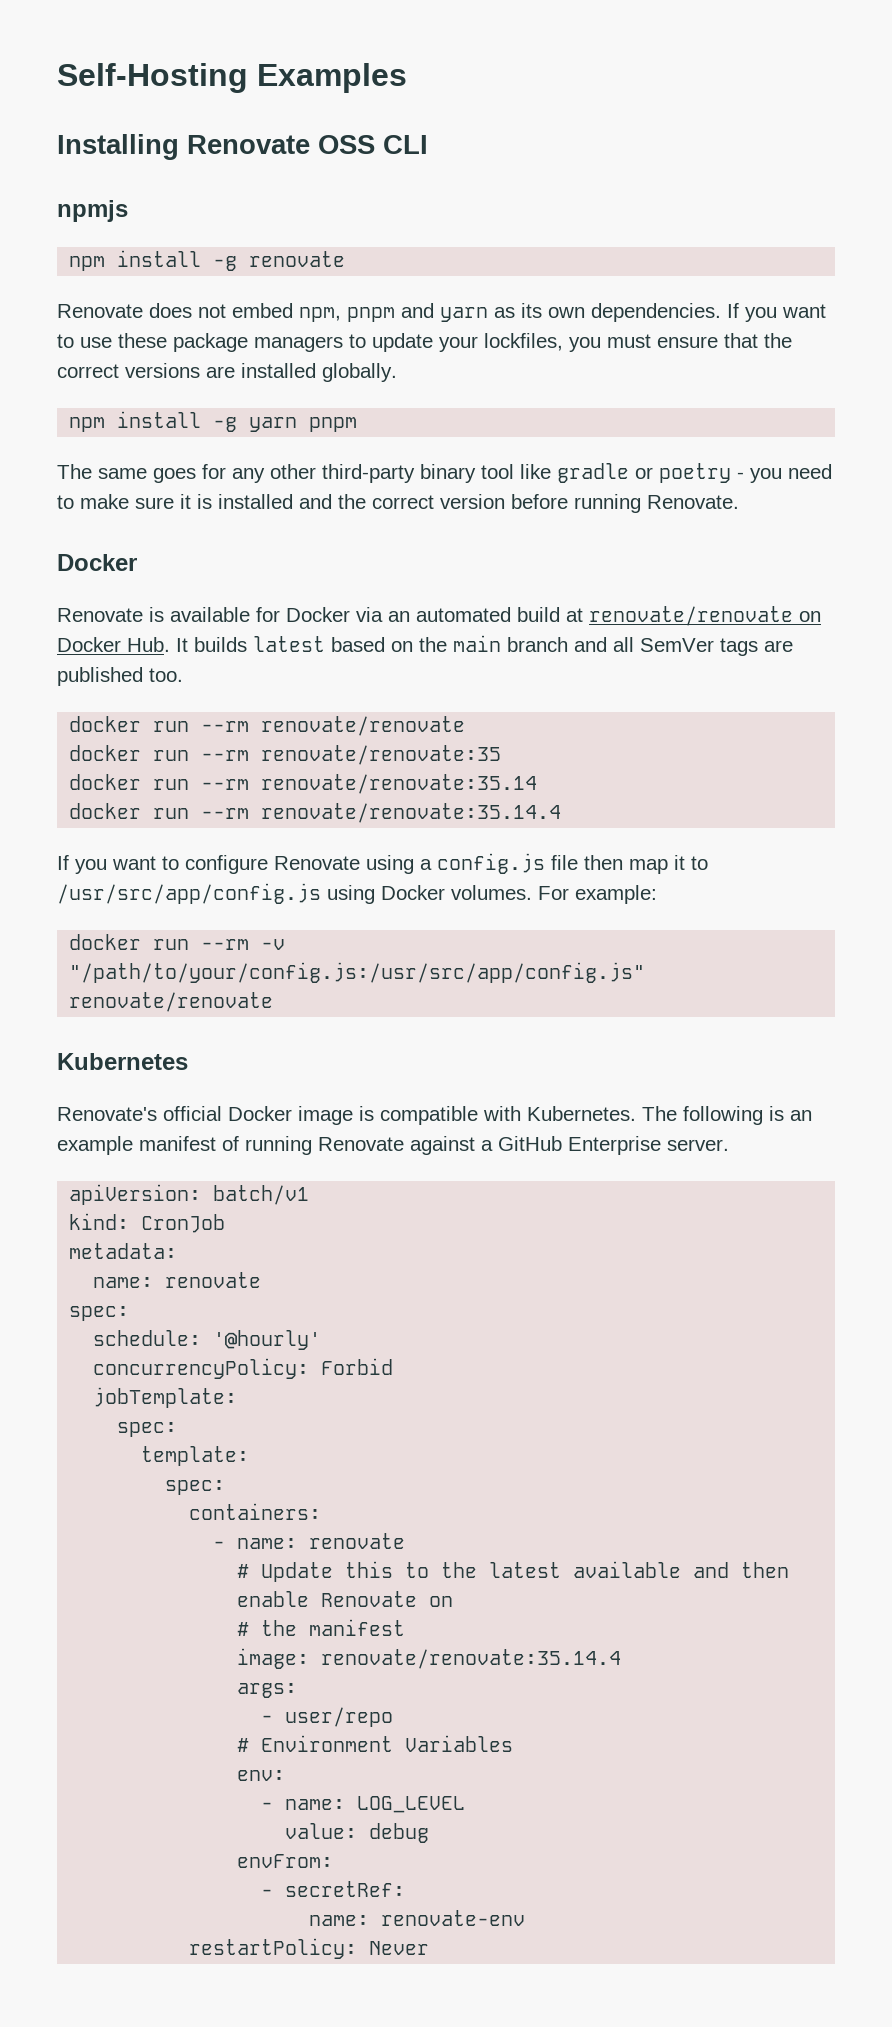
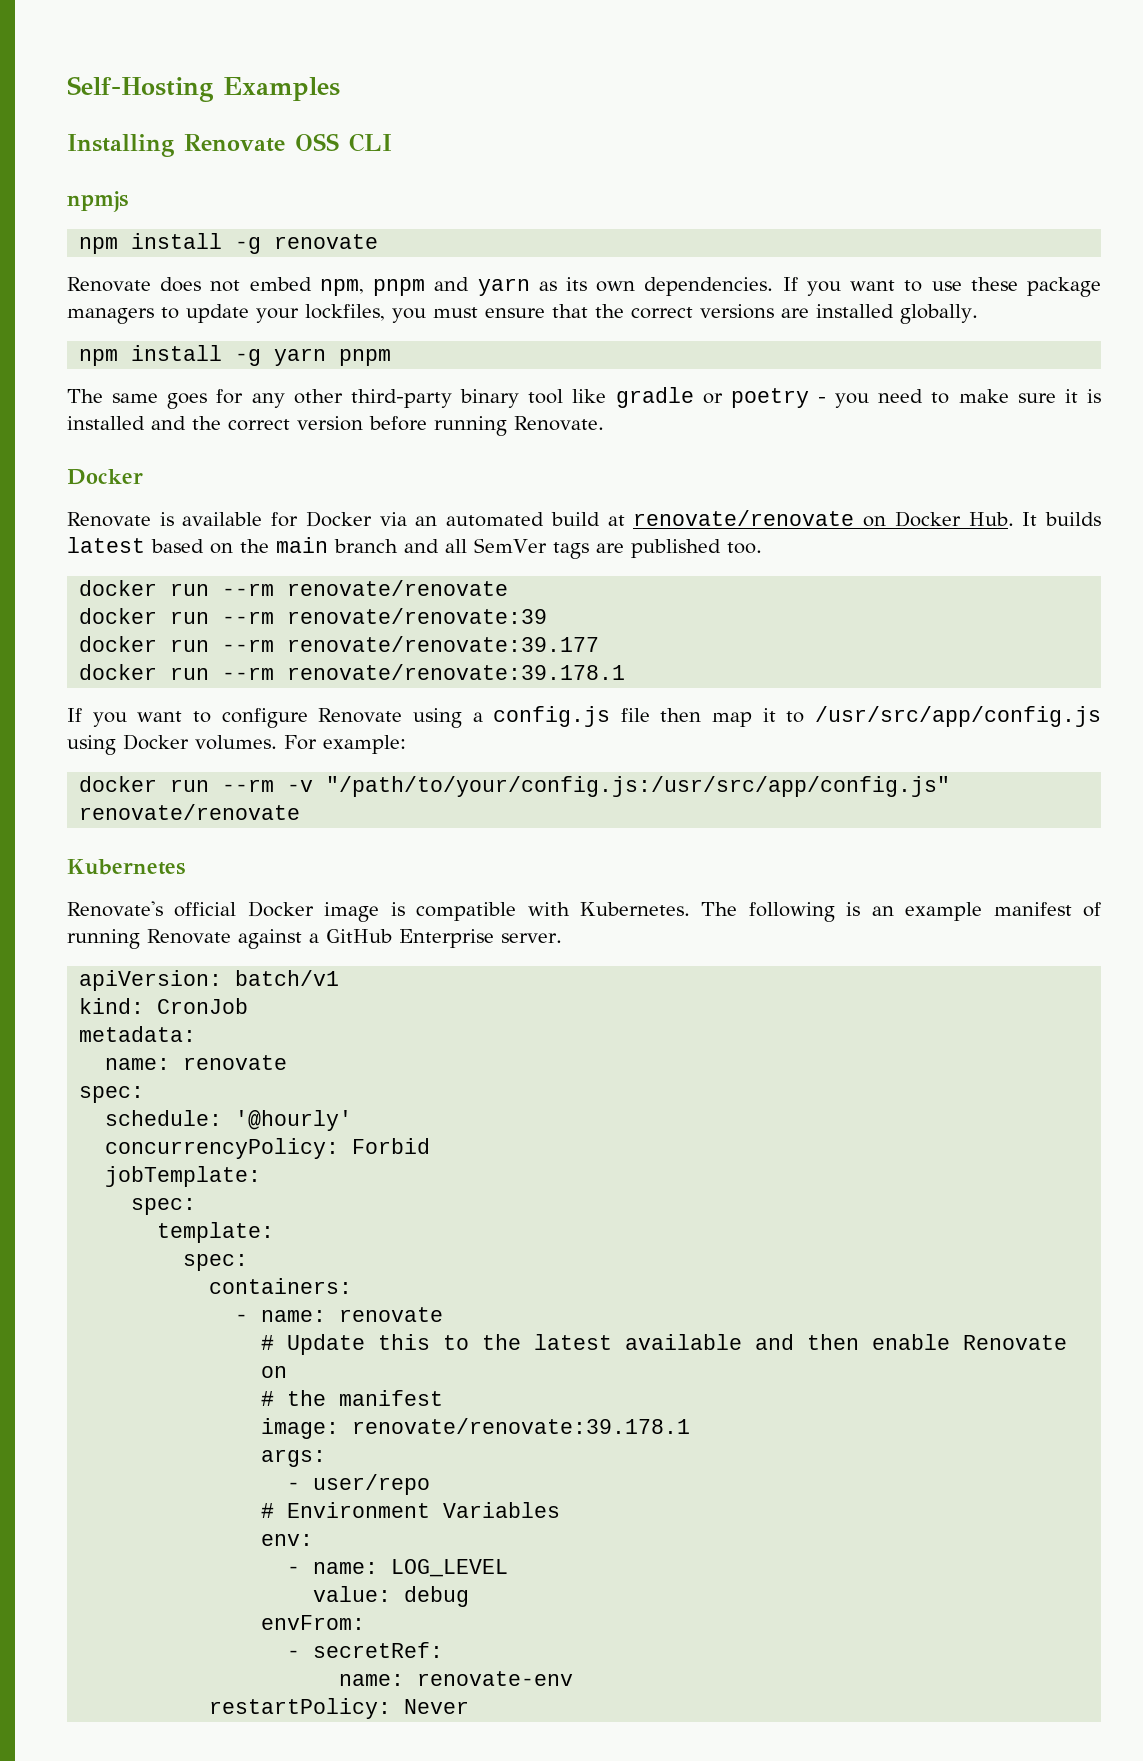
- docker run --rm renovate/renovate:35
- docker run --rm renovate/renovate:35.14
- docker run --rm renovate/renovate:35.14.4
+ docker run --rm renovate/renovate:39
+ docker run --rm renovate/renovate:39.177
+ docker run --rm renovate/renovate:39.178.1
- image: renovate/renovate:35.14.4
+ image: renovate/renovate:39.178.1

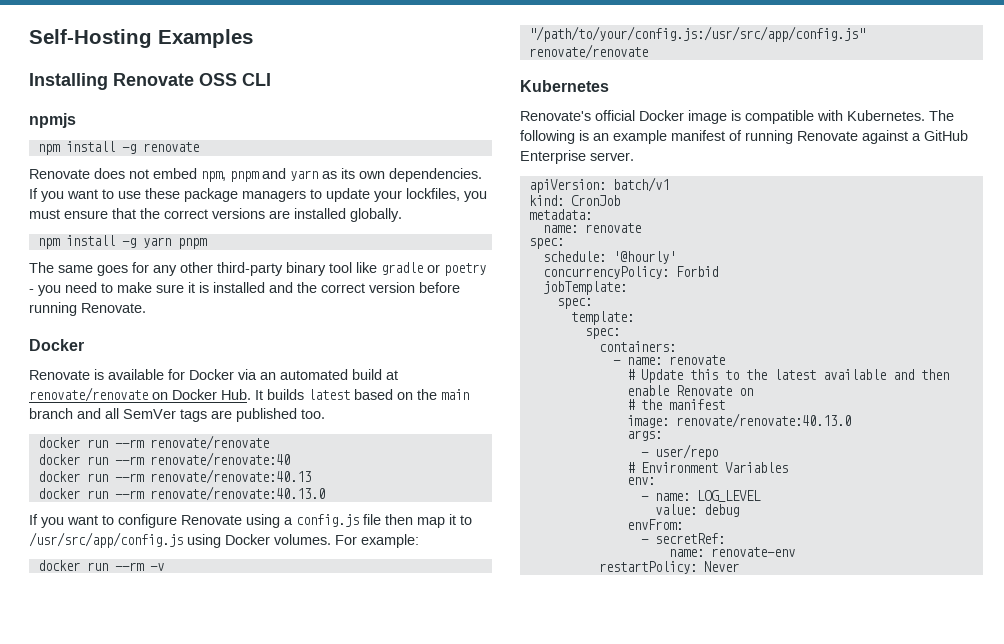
- docker run --rm renovate/renovate:39
- docker run --rm renovate/renovate:39.177
- docker run --rm renovate/renovate:39.178.1
+ docker run --rm renovate/renovate:40
+ docker run --rm renovate/renovate:40.13
+ docker run --rm renovate/renovate:40.13.0
- image: renovate/renovate:39.178.1
+ image: renovate/renovate:40.13.0

